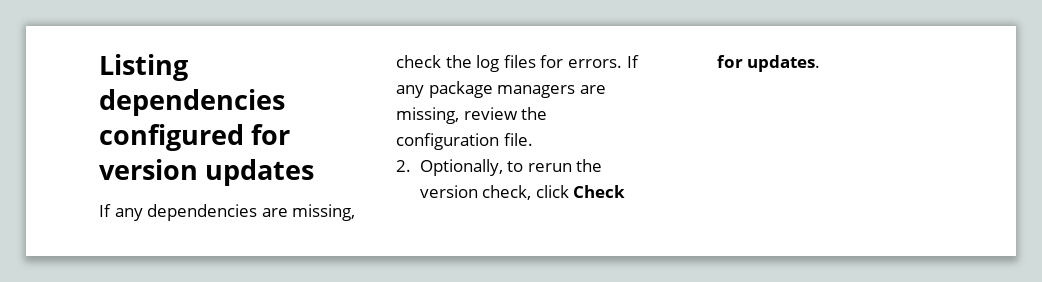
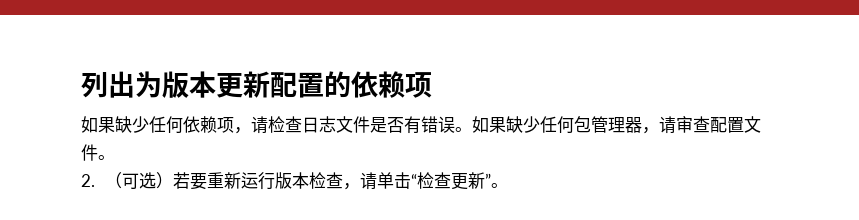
- Listing dependencies configured for version updates
- If any dependencies are missing, check the log files for errors. If any package managers are missing, review the configuration file.
- 2. Optionally, to rerun the version check, click Check for updates.
+ 列出为版本更新配置的依赖项
+ 如果缺少任何依赖项，请检查日志文件是否有错误。如果缺少任何包管理器，请审查配置文件。
+ 2.（可选）若要重新运行版本检查，请单击“检查更新”。

